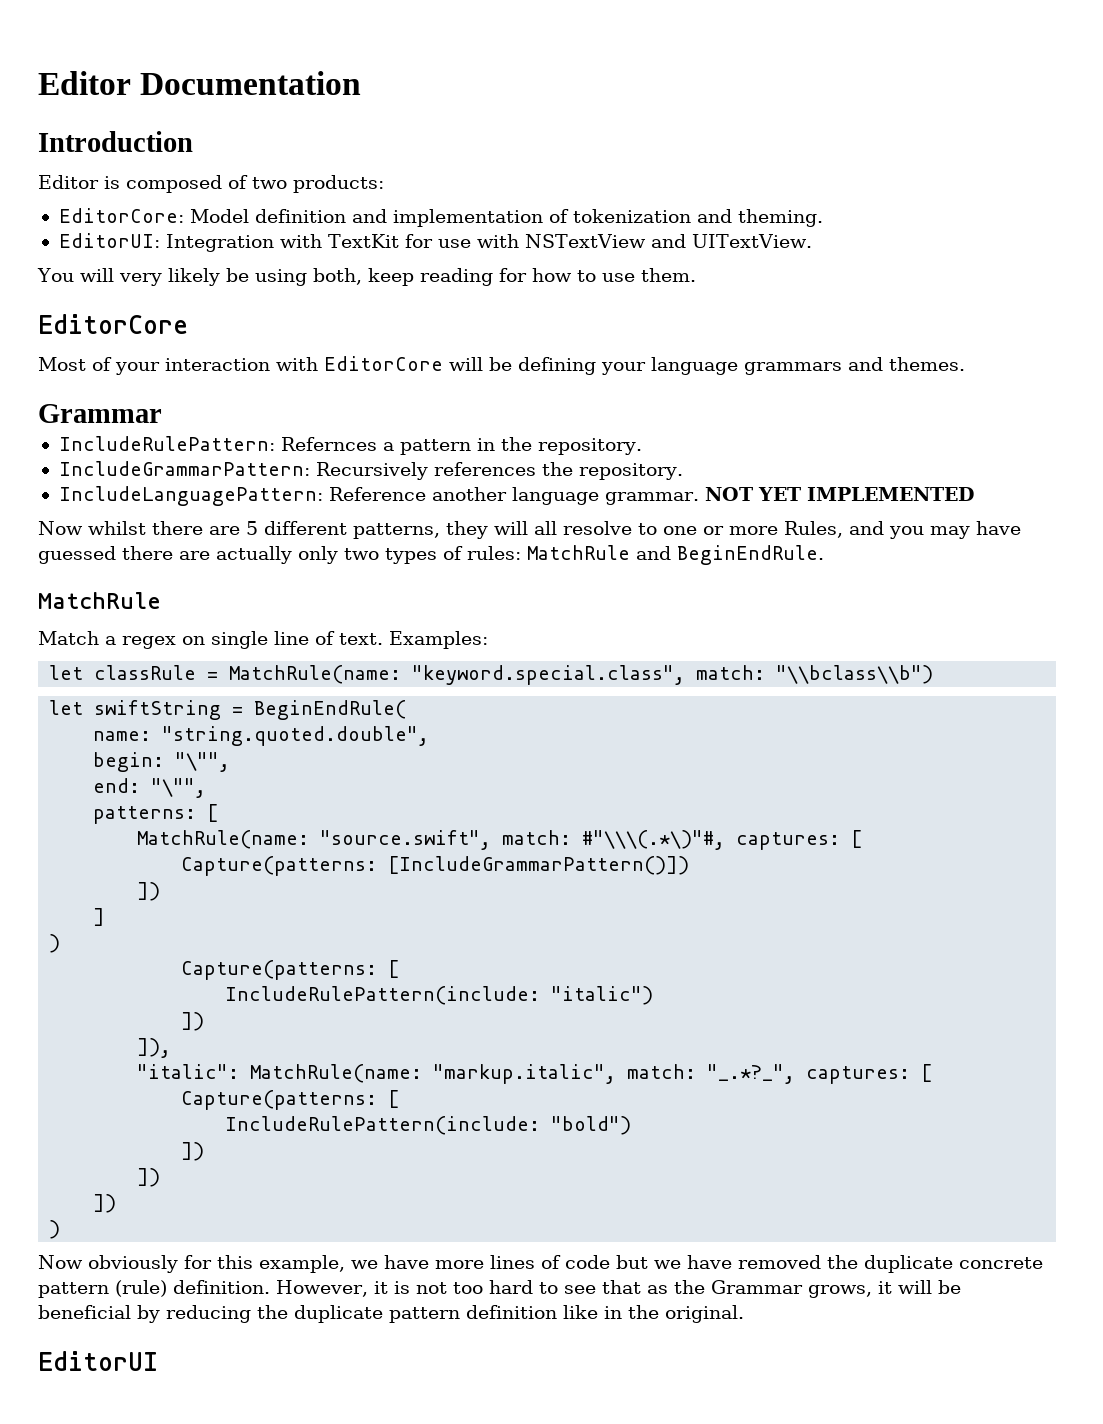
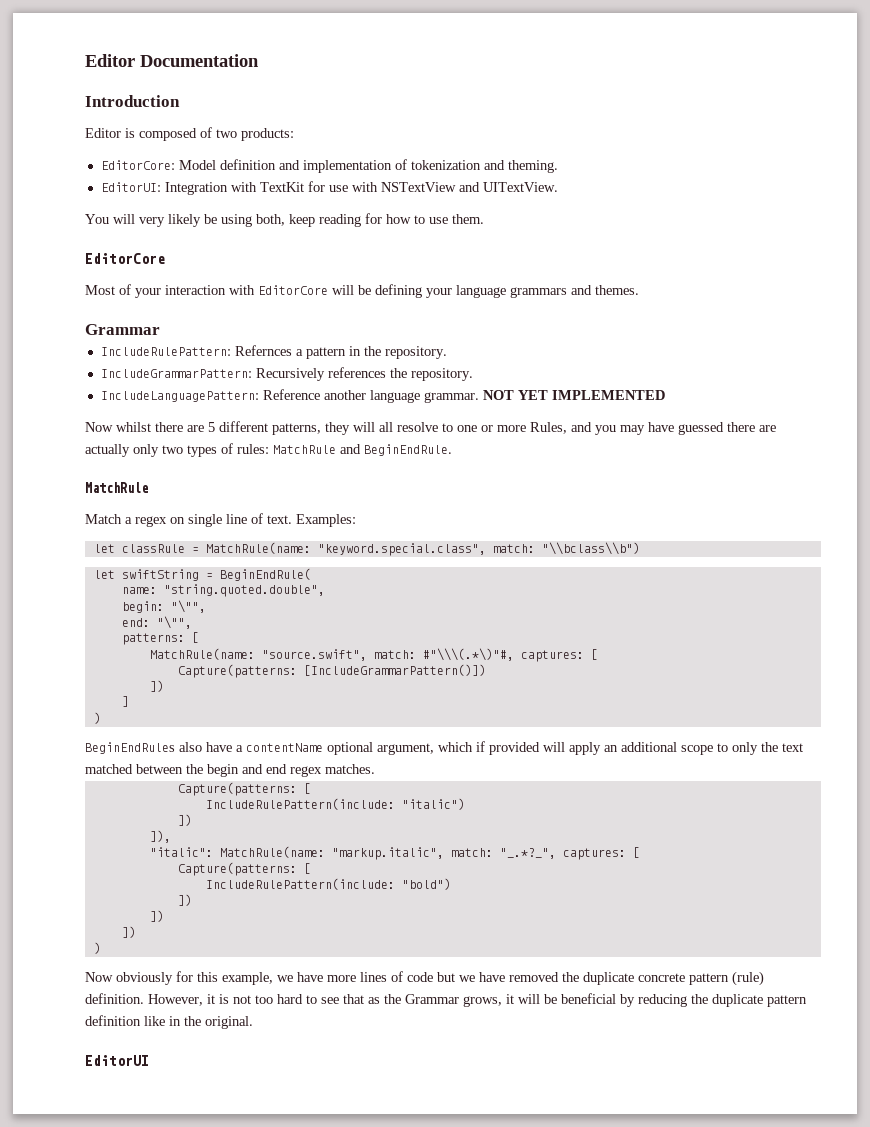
+ BeginEndRules also have a contentName optional argument, which if provided will apply an additional scope to only the text matched between the begin and end regex matches.

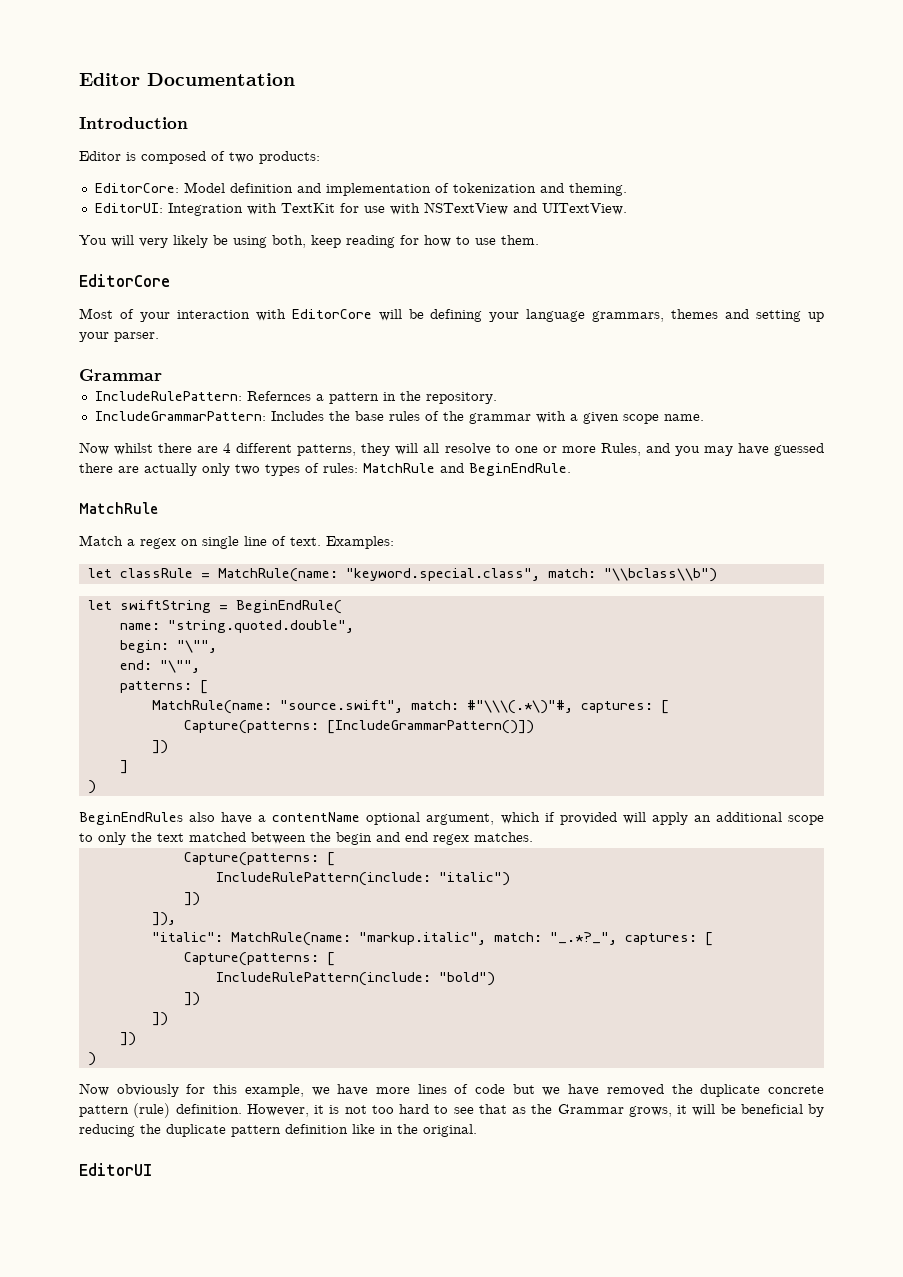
- Most of your interaction with EditorCore will be defining your language grammars and themes.
+ Most of your interaction with EditorCore will be defining your language grammars, themes and setting up your parser.
- IncludeGrammarPattern: Recursively references the repository.
- IncludeLanguagePattern: Reference another language grammar. NOT YET IMPLEMENTED
+ IncludeGrammarPattern: Includes the base rules of the grammar with a given scope name.
- Now whilst there are 5 different patterns, they will all resolve to one or more Rules, and you may have guessed there are actually only two types of rules: MatchRule and BeginEndRule.
+ Now whilst there are 4 different patterns, they will all resolve to one or more Rules, and you may have guessed there are actually only two types of rules: MatchRule and BeginEndRule.

